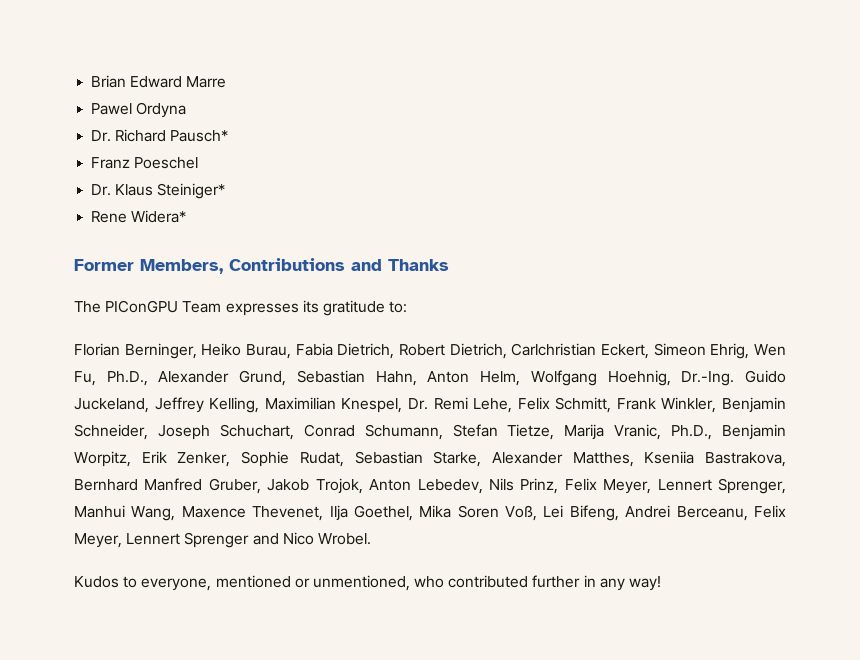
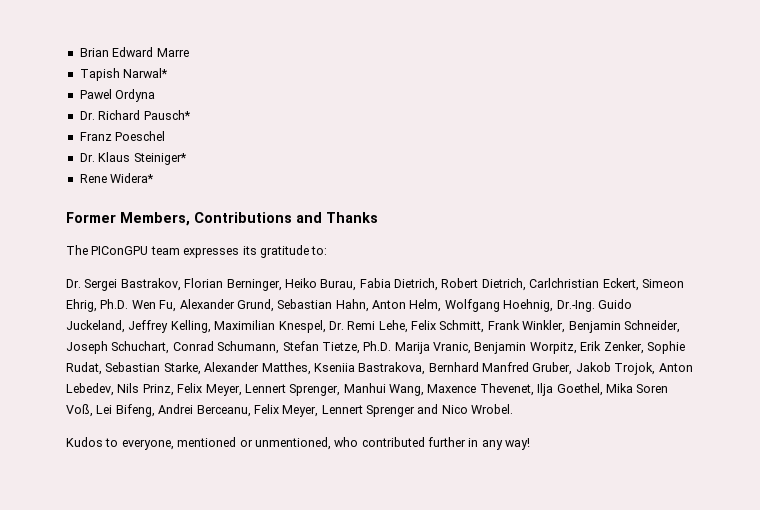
+ Tapish Narwal*
- The PIConGPU Team expresses its gratitude to:
+ The PIConGPU team expresses its gratitude to:
- Florian Berninger, Heiko Burau, Fabia Dietrich, Robert Dietrich, Carlchristian Eckert, Simeon Ehrig, Wen Fu, Ph.D., Alexander Grund, Sebastian Hahn, Anton Helm, Wolfgang Hoehnig, Dr.-Ing. Guido Juckeland, Jeffrey Kelling, Maximilian Knespel, Dr. Remi Lehe, Felix Schmitt, Frank Winkler, Benjamin Schneider, Joseph Schuchart, Conrad Schumann, Stefan Tietze, Marija Vranic, Ph.D., Benjamin Worpitz, Erik Zenker, Sophie Rudat, Sebastian Starke, Alexander Matthes, Kseniia Bastrakova, Bernhard Manfred Gruber, Jakob Trojok, Anton Lebedev, Nils Prinz, Felix Meyer, Lennert Sprenger, Manhui Wang, Maxence Thevenet, Ilja Goethel, Mika Soren Voß, Lei Bifeng, Andrei Berceanu, Felix Meyer, Lennert Sprenger and Nico Wrobel.
+ Dr. Sergei Bastrakov, Florian Berninger, Heiko Burau, Fabia Dietrich, Robert Dietrich, Carlchristian Eckert, Simeon Ehrig, Ph.D. Wen Fu, Alexander Grund, Sebastian Hahn, Anton Helm, Wolfgang Hoehnig, Dr.-Ing. Guido Juckeland, Jeffrey Kelling, Maximilian Knespel, Dr. Remi Lehe, Felix Schmitt, Frank Winkler, Benjamin Schneider, Joseph Schuchart, Conrad Schumann, Stefan Tietze, Ph.D. Marija Vranic, Benjamin Worpitz, Erik Zenker, Sophie Rudat, Sebastian Starke, Alexander Matthes, Kseniia Bastrakova, Bernhard Manfred Gruber, Jakob Trojok, Anton Lebedev, Nils Prinz, Felix Meyer, Lennert Sprenger, Manhui Wang, Maxence Thevenet, Ilja Goethel, Mika Soren Voß, Lei Bifeng, Andrei Berceanu, Felix Meyer, Lennert Sprenger and Nico Wrobel.

